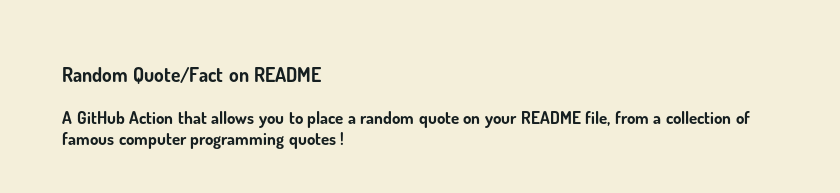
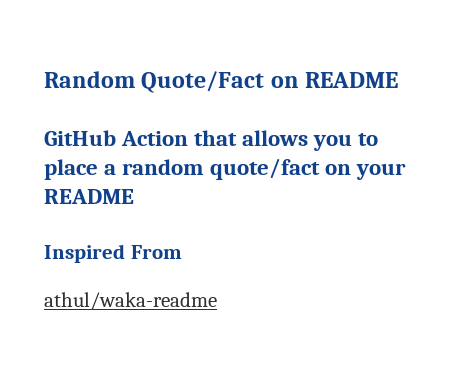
- A GitHub Action that allows you to place a random quote on your README file, from a collection of famous computer programming quotes !
+ GitHub Action that allows you to place a random quote/fact on your README
+ Inspired From
+ athul/waka-readme

